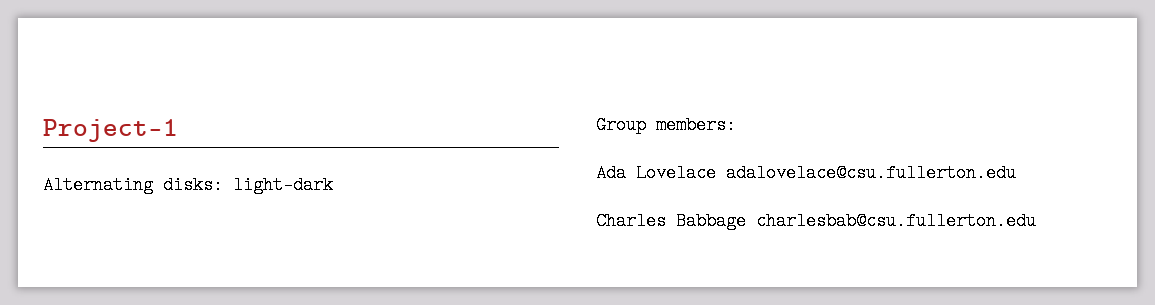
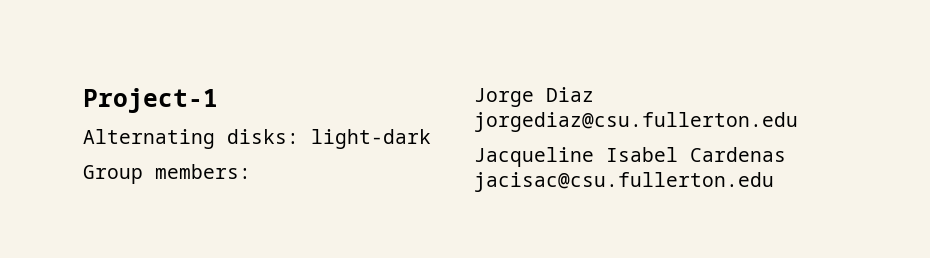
- Ada Lovelace adalovelace@csu.fullerton.edu
- Charles Babbage charlesbab@csu.fullerton.edu
+ Jorge Diaz jorgediaz@csu.fullerton.edu
+ Jacqueline Isabel Cardenas jacisac@csu.fullerton.edu

